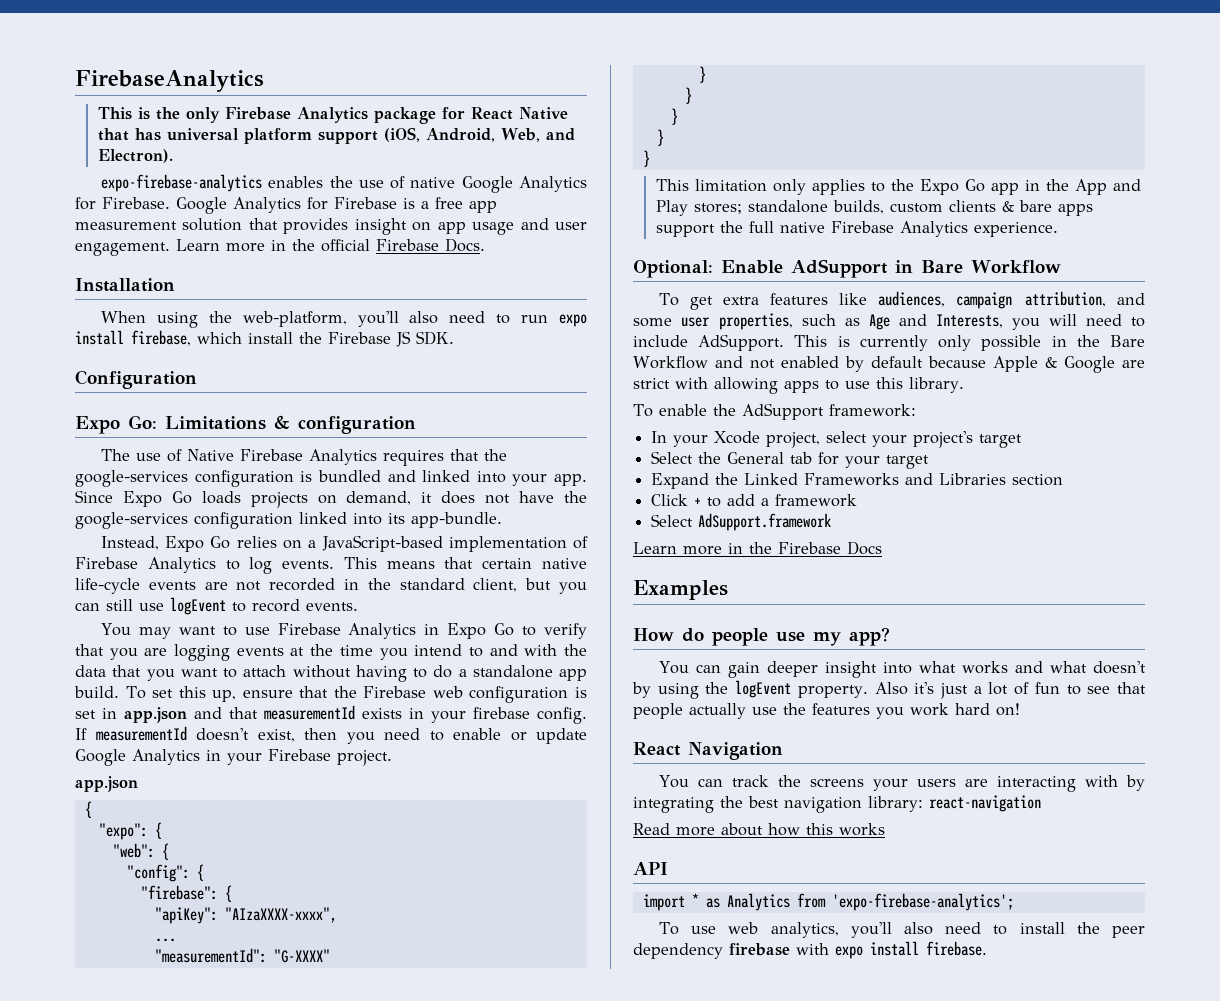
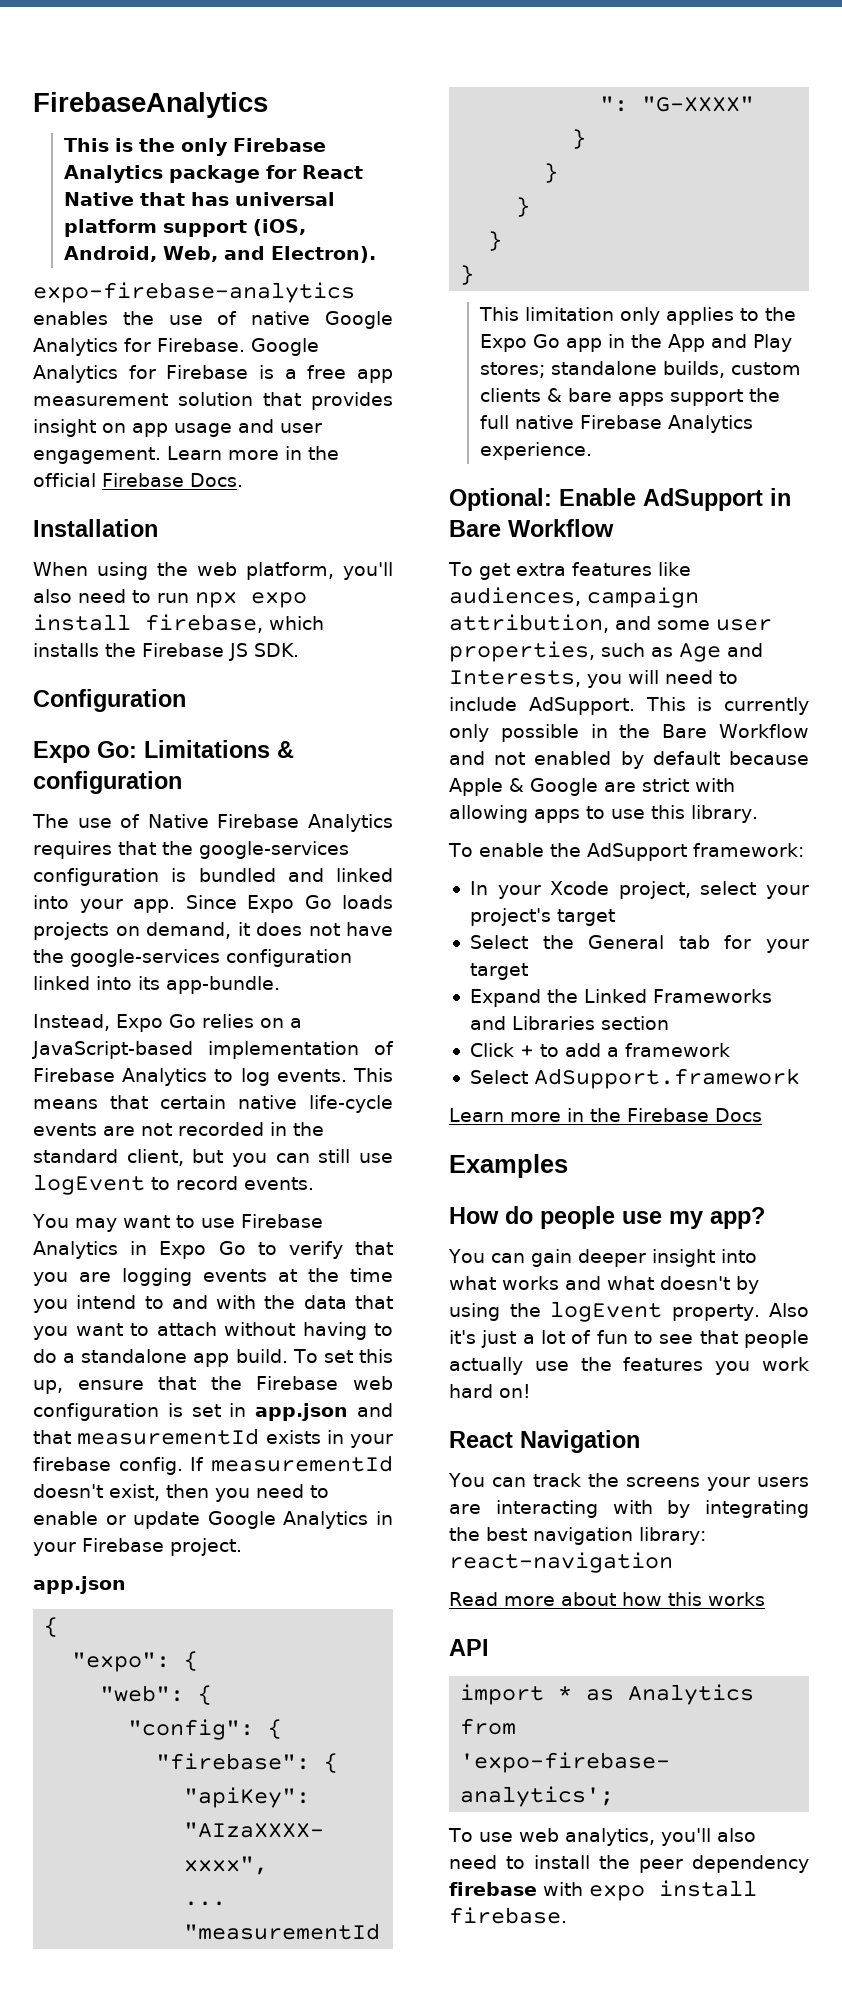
- When using the web-platform, you'll also need to run expo install firebase, which install the Firebase JS SDK.
+ When using the web platform, you'll also need to run npx expo install firebase, which installs the Firebase JS SDK.

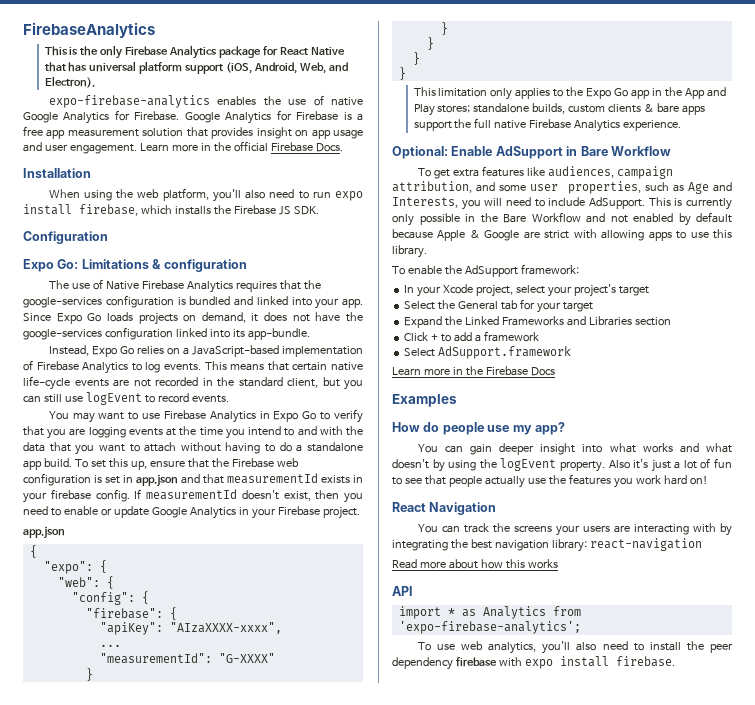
- When using the web platform, you'll also need to run npx expo install firebase, which installs the Firebase JS SDK.
+ When using the web platform, you'll also need to run expo install firebase, which installs the Firebase JS SDK.

